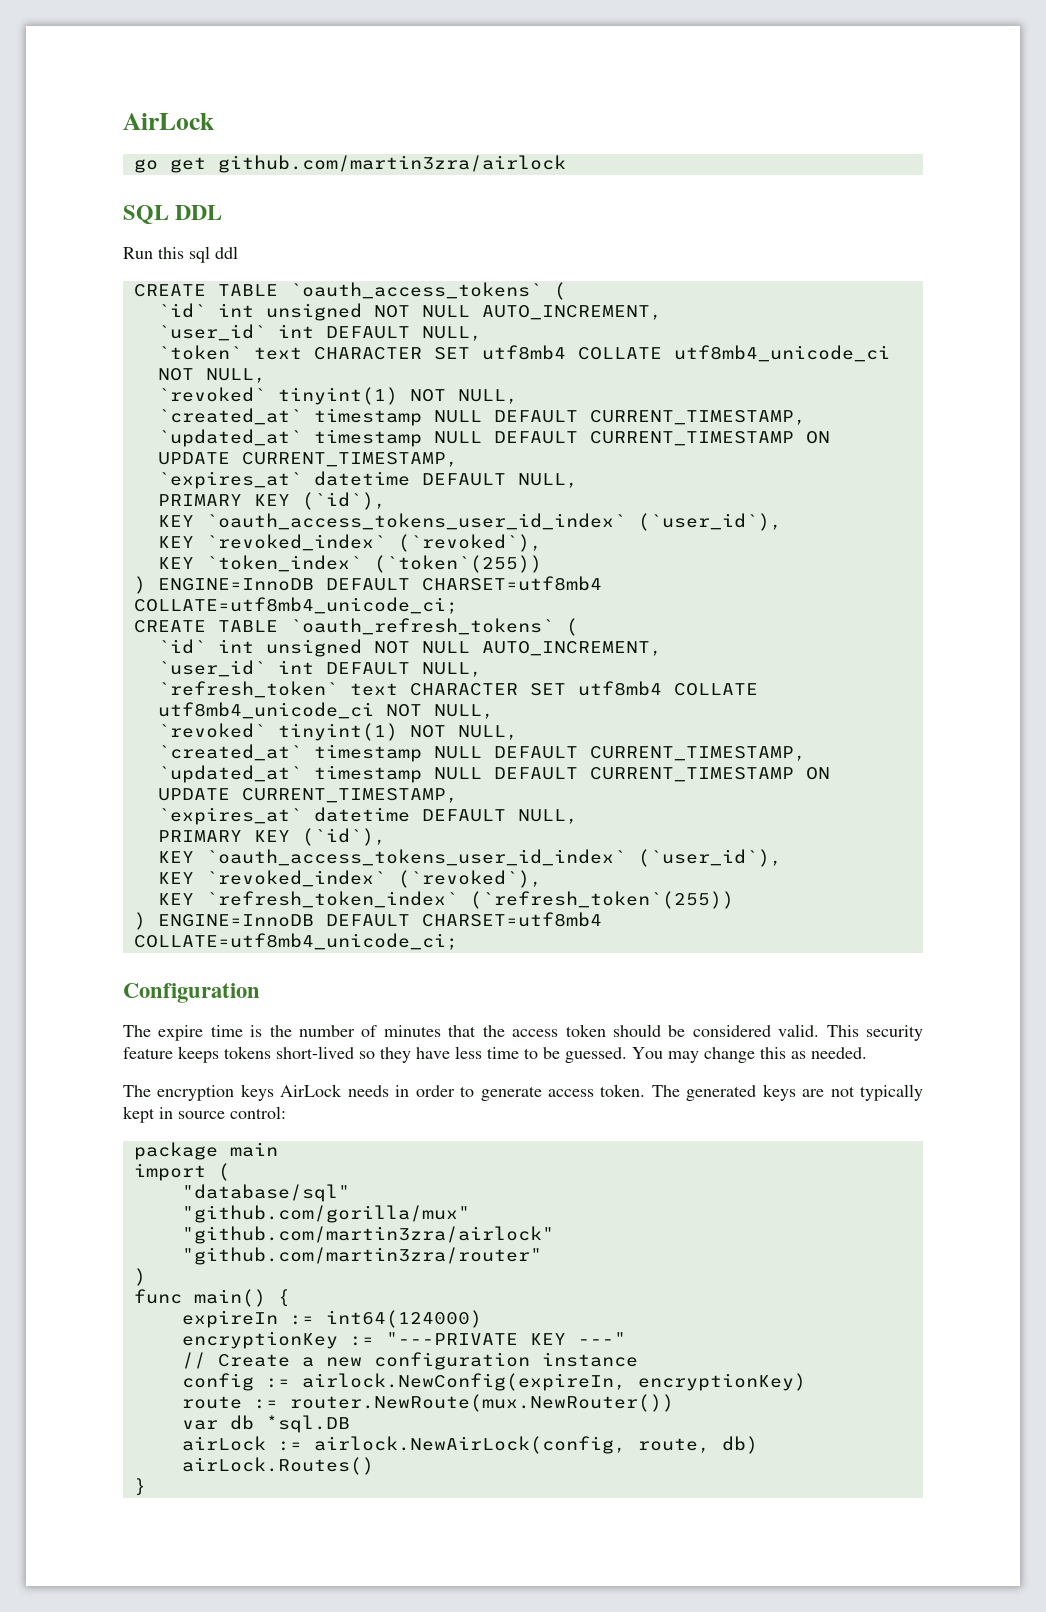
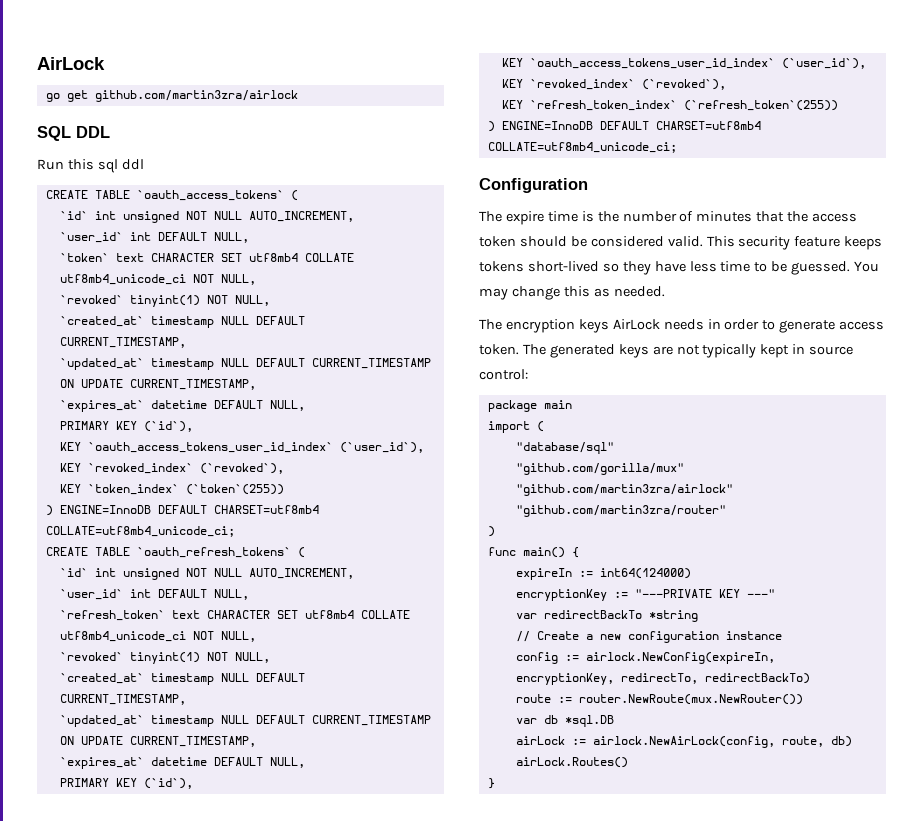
+ var redirectBackTo *string
- config := airlock.NewConfig(expireIn, encryptionKey)
+ config := airlock.NewConfig(expireIn, encryptionKey, redirectTo, redirectBackTo)

